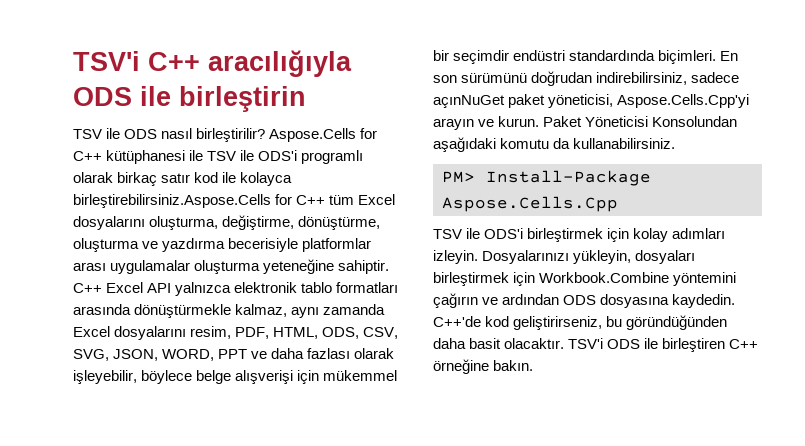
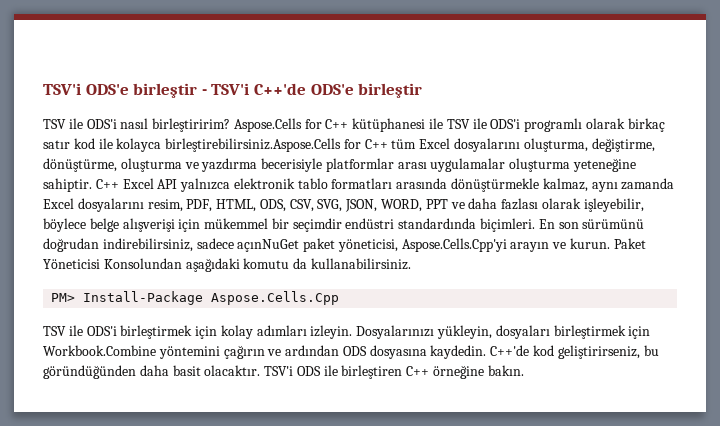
- TSV'i C++ aracılığıyla ODS ile birleştirin
- TSV ile ODS nasıl birleştirilir?
+ TSV'i ODS'e birleştir - TSV'i C++'de ODS'e birleştir
+ TSV ile ODS'i nasıl birleştiririm?

